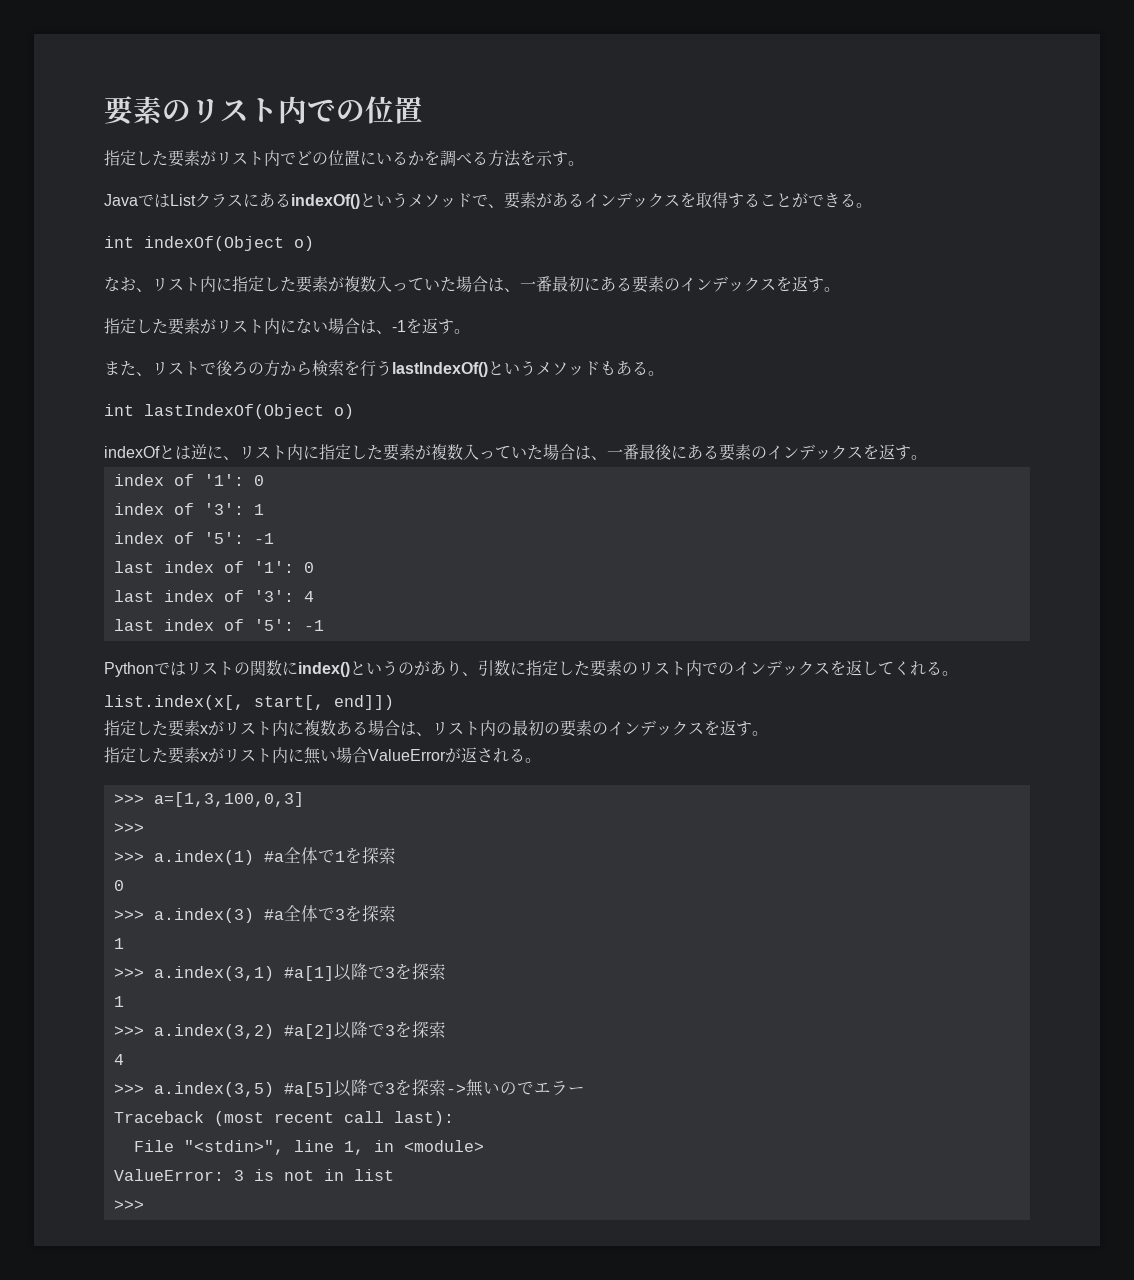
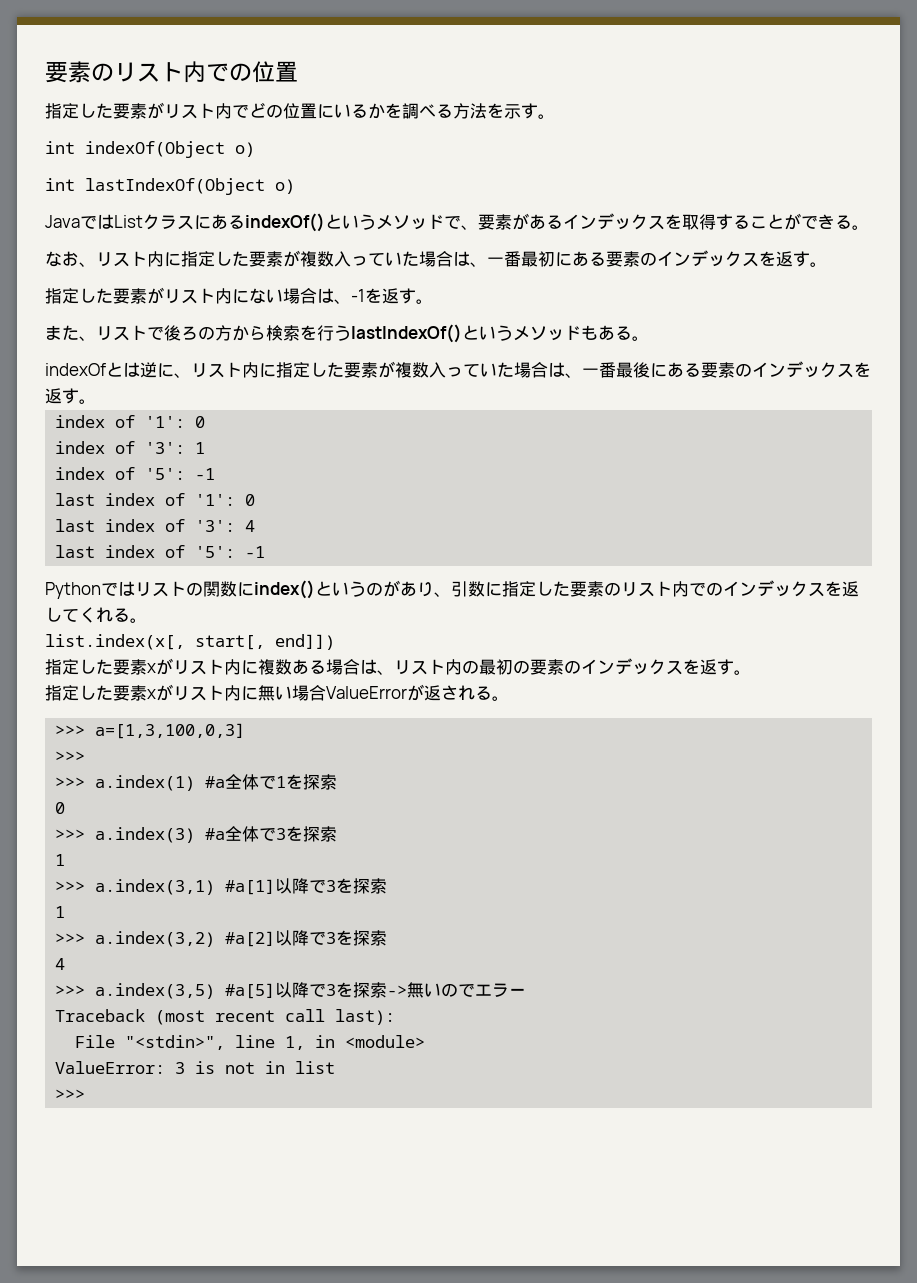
+ int indexOf(Object o)
+ int lastIndexOf(Object o)
- int indexOf(Object o)
- int lastIndexOf(Object o)

